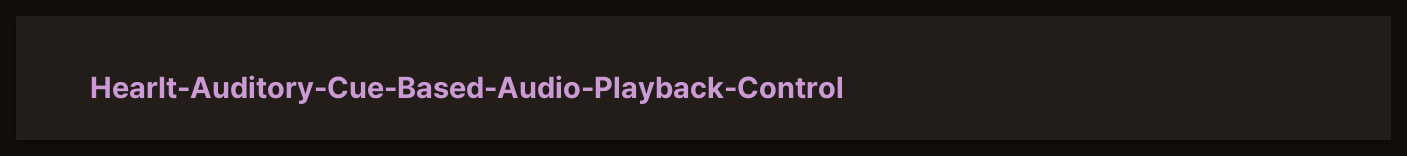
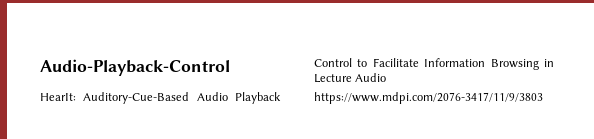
- HearIt-Auditory-Cue-Based-Audio-Playback-Control
+ Audio-Playback-Control
+ HearIt: Auditory-Cue-Based Audio Playback Control to Facilitate Information Browsing in Lecture Audio
+ https://www.mdpi.com/2076-3417/11/9/3803

